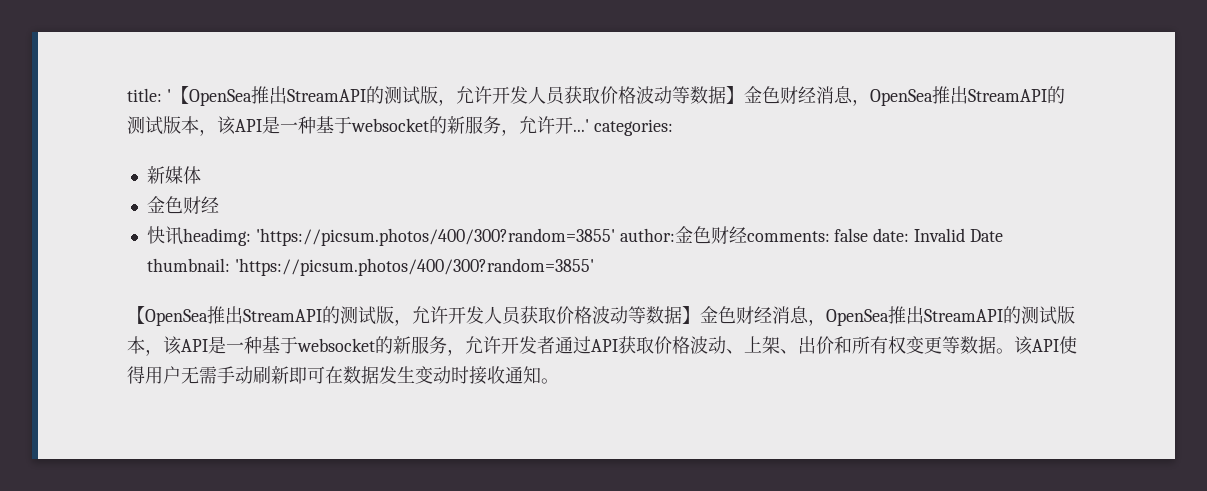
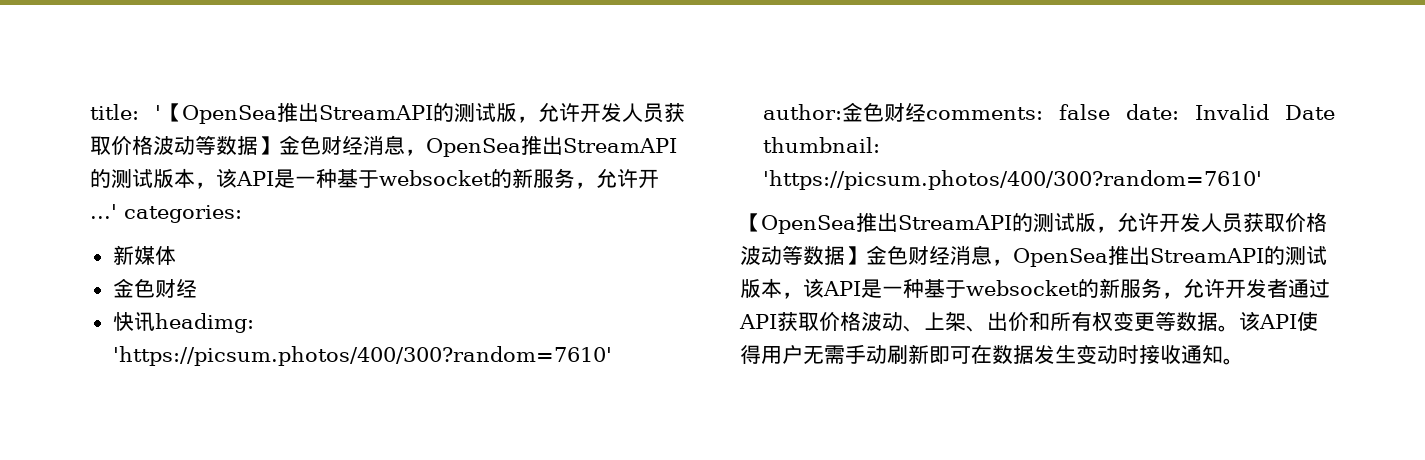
- 快讯headimg: 'https://picsum.photos/400/300?random=3855' author:金色财经comments: false date: Invalid Date thumbnail: 'https://picsum.photos/400/300?random=3855'
+ 快讯headimg: 'https://picsum.photos/400/300?random=7610' author:金色财经comments: false date: Invalid Date thumbnail: 'https://picsum.photos/400/300?random=7610'

